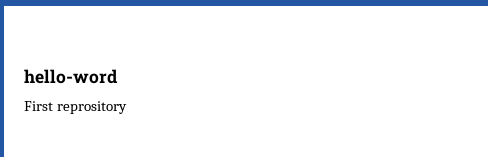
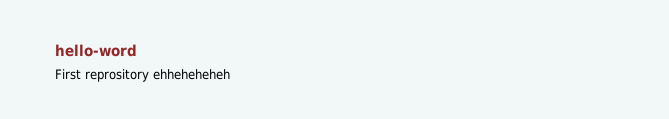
- First reprository
+ First reprository ehheheheheh

